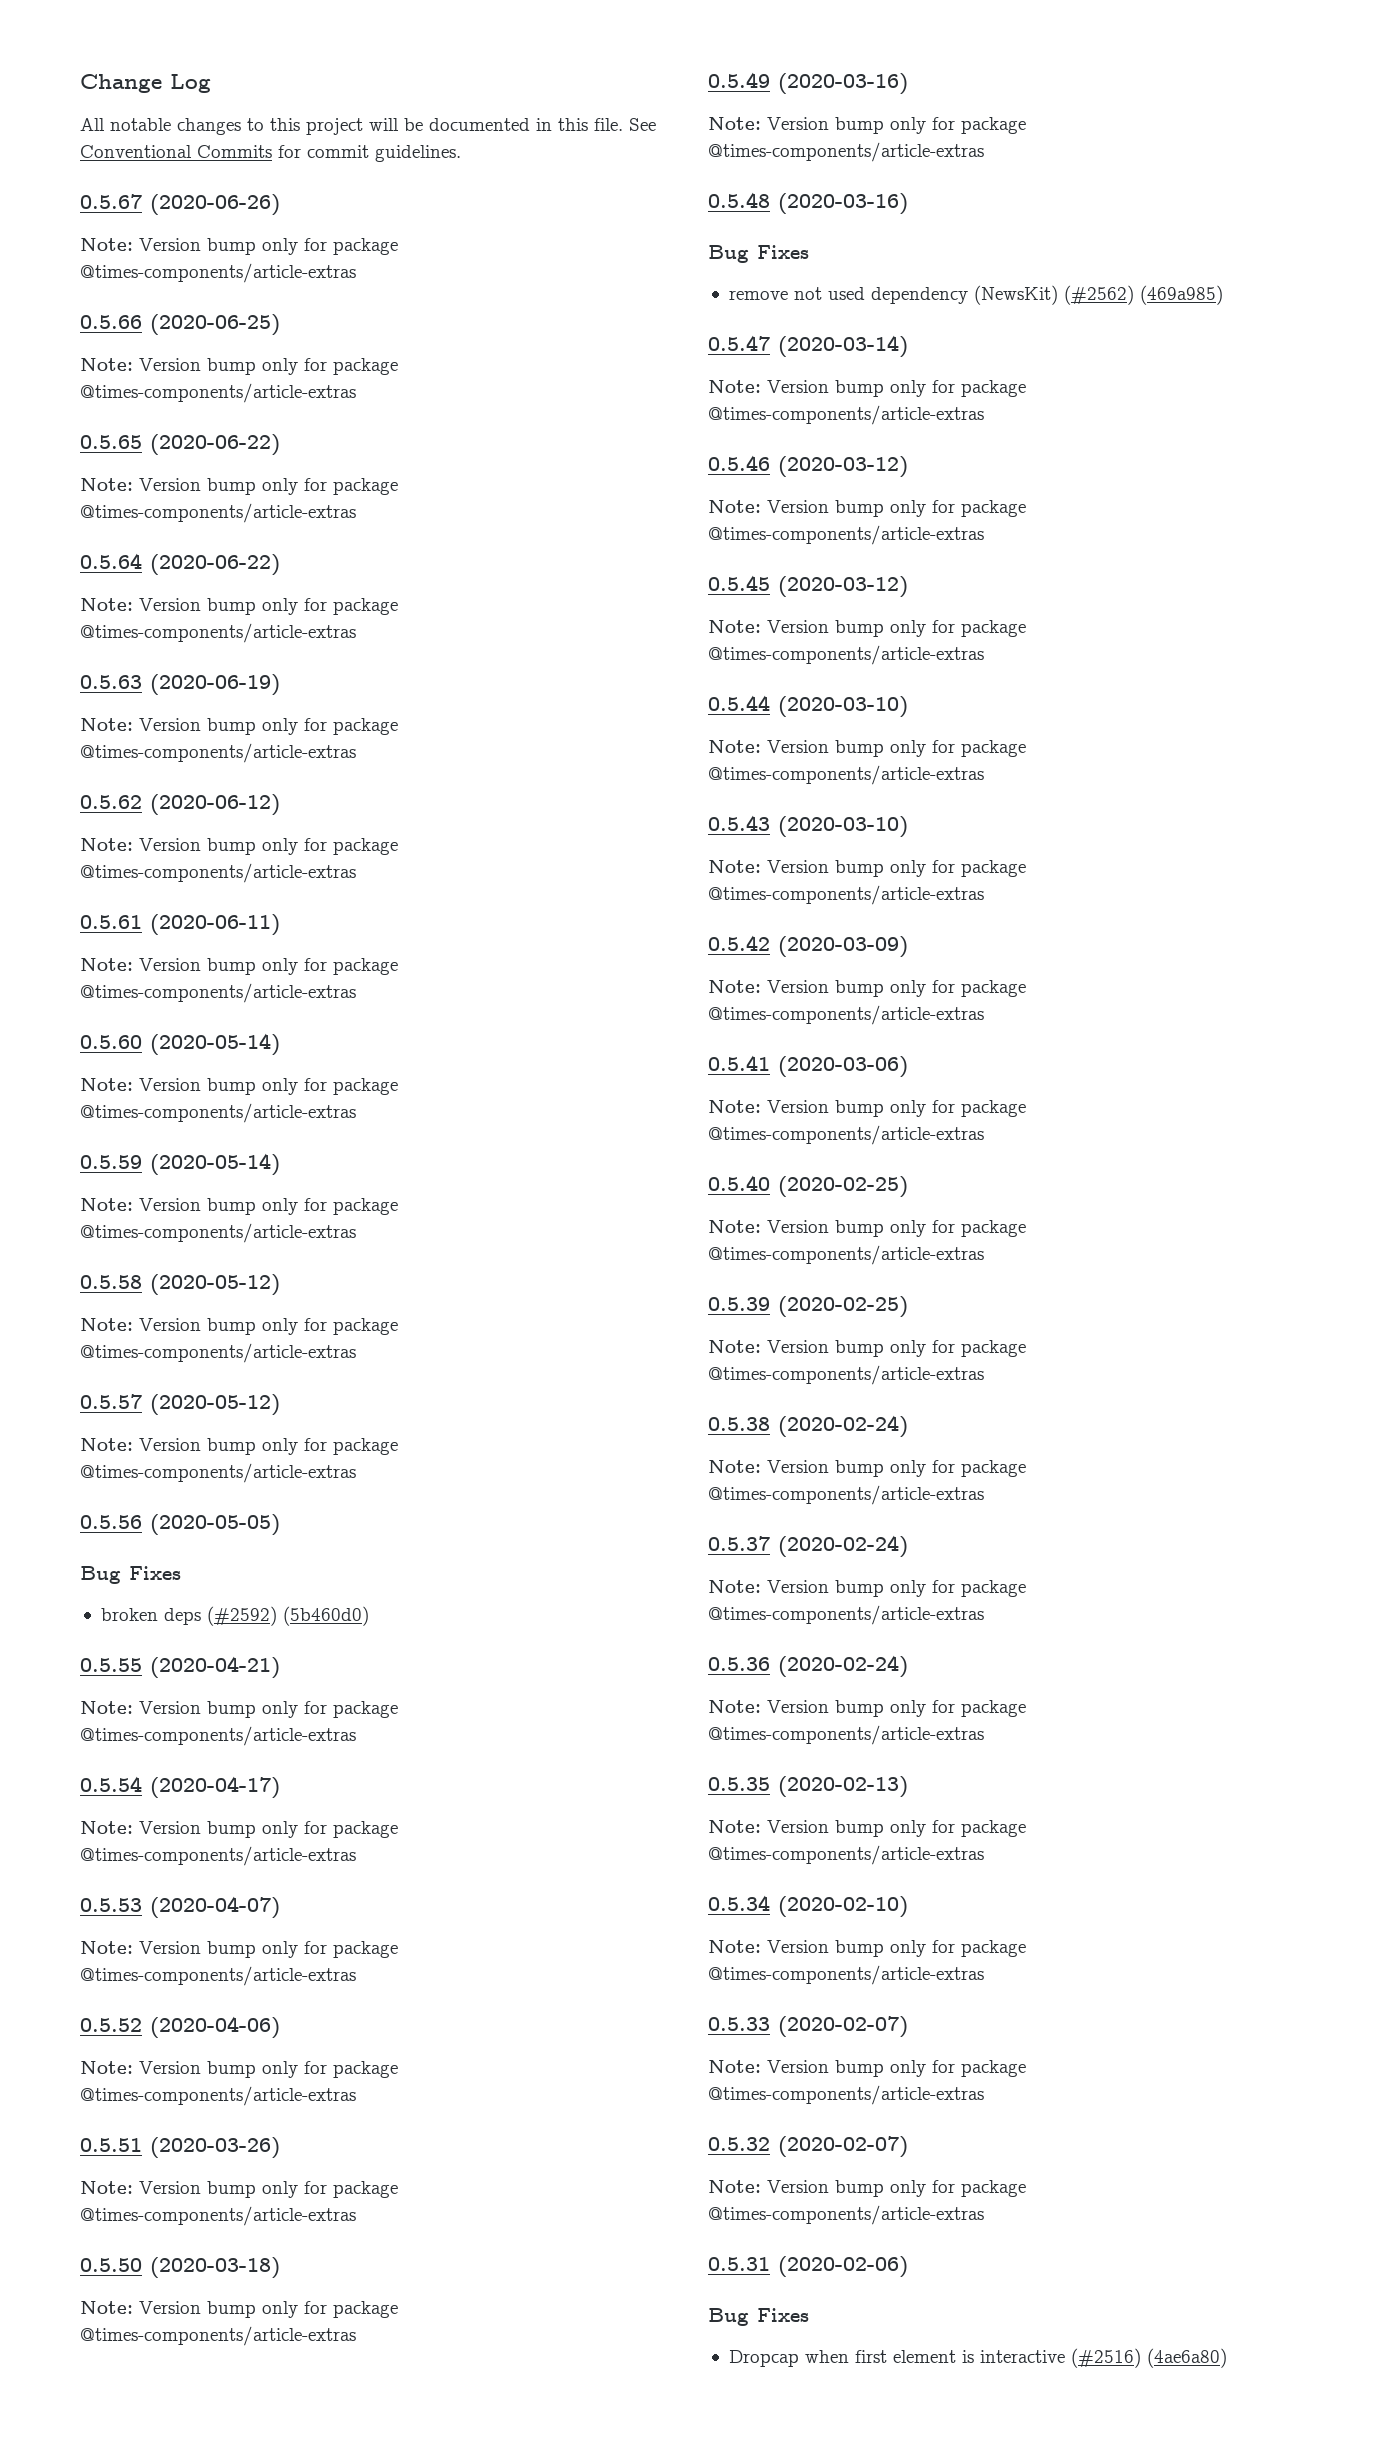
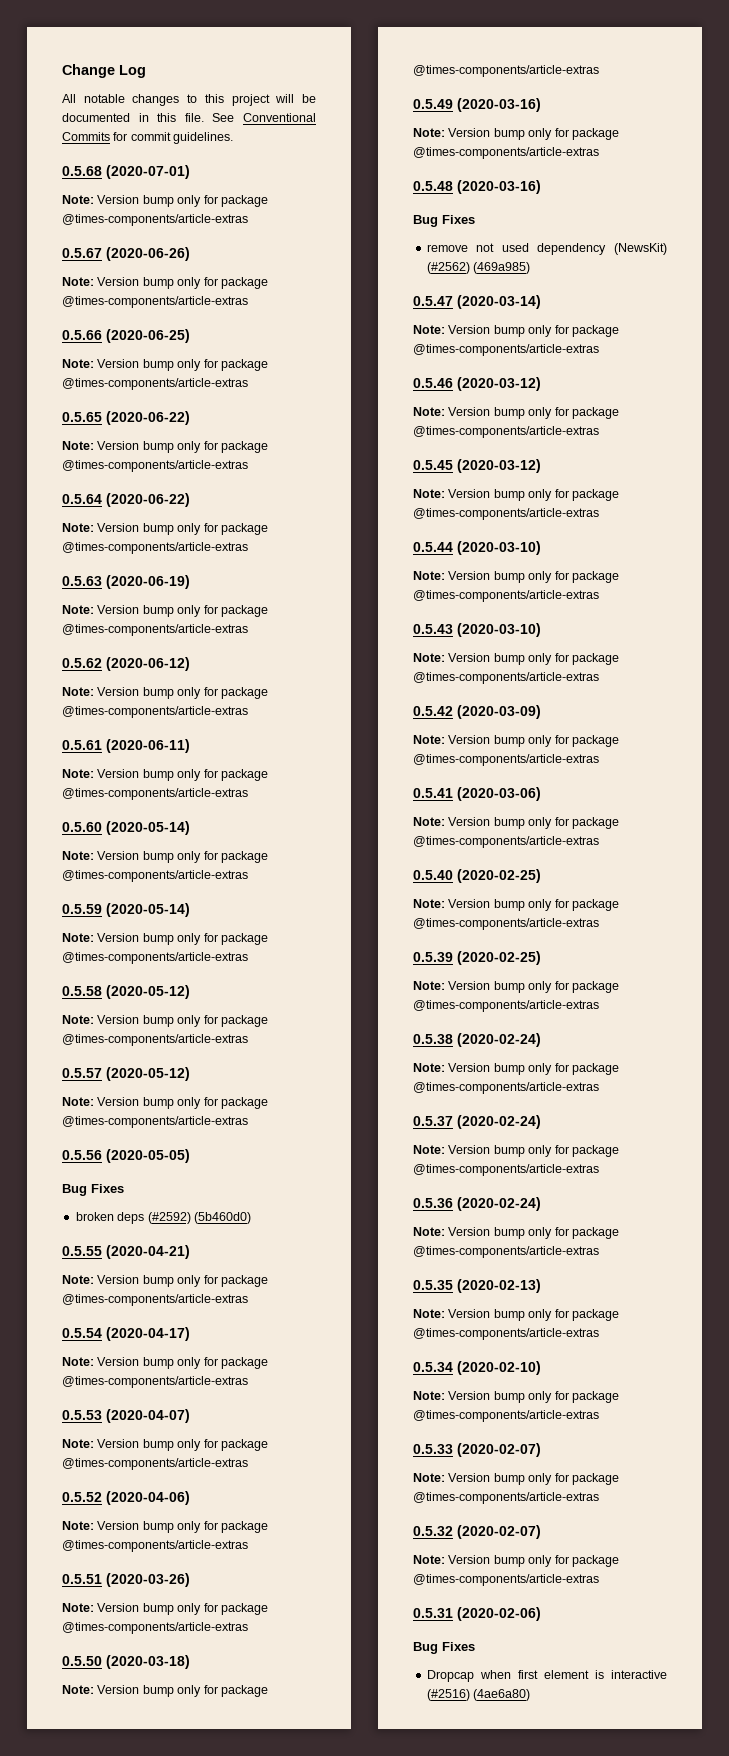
+ 0.5.68 (2020-07-01)
+ Note: Version bump only for package @times-components/article-extras

